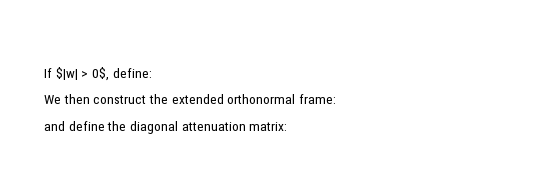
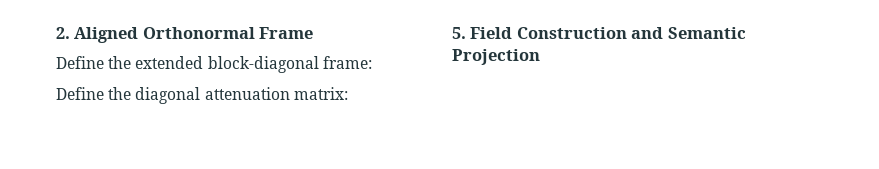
- If $|w| > 0$, define:
- We then construct the extended orthonormal frame:
+ 2. Aligned Orthonormal Frame
+ Define the extended block-diagonal frame:
- and define the diagonal attenuation matrix:
+ Define the diagonal attenuation matrix:
+ 5. Field Construction and Semantic Projection

